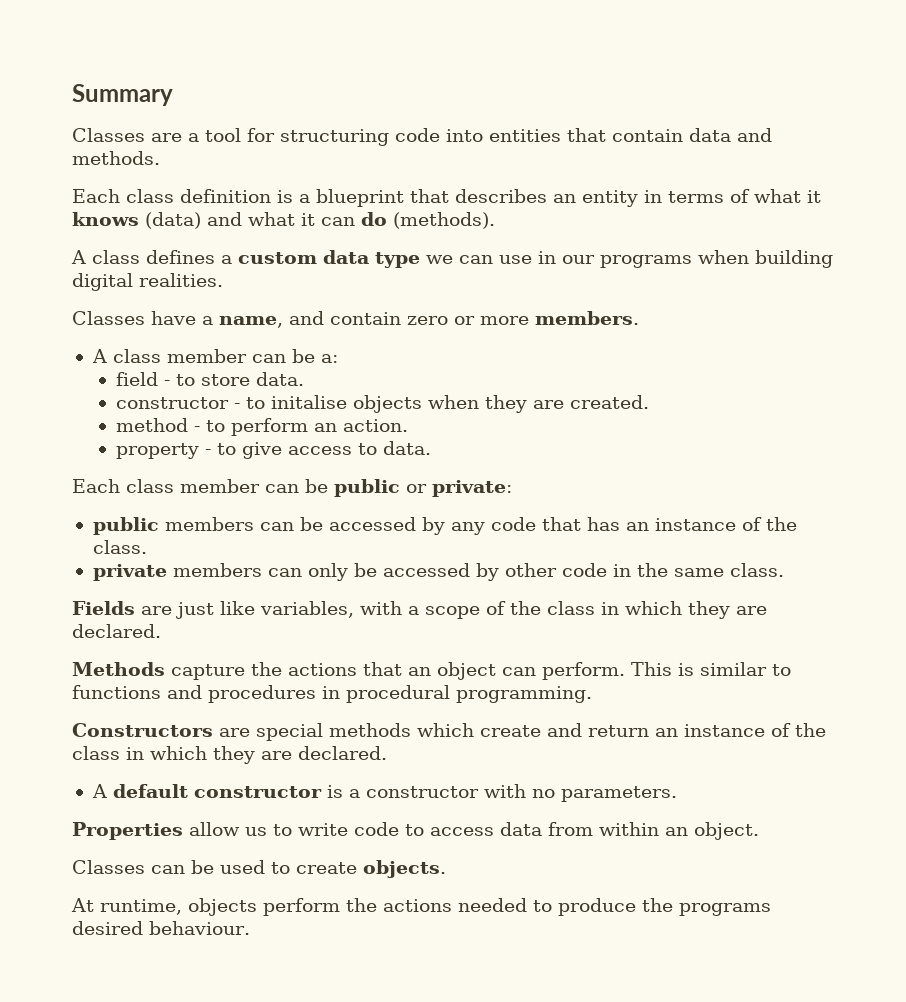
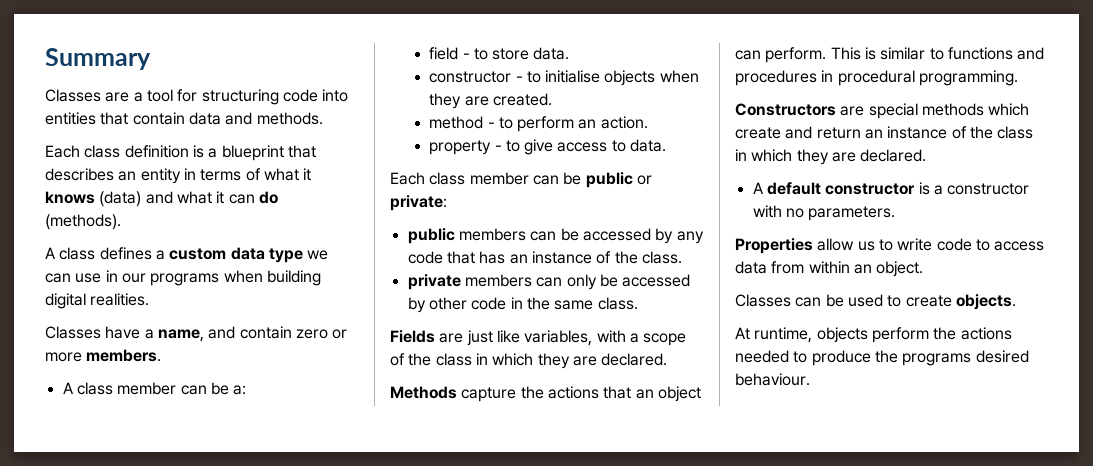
- constructor - to initalise objects when they are created.
+ constructor - to initialise objects when they are created.

